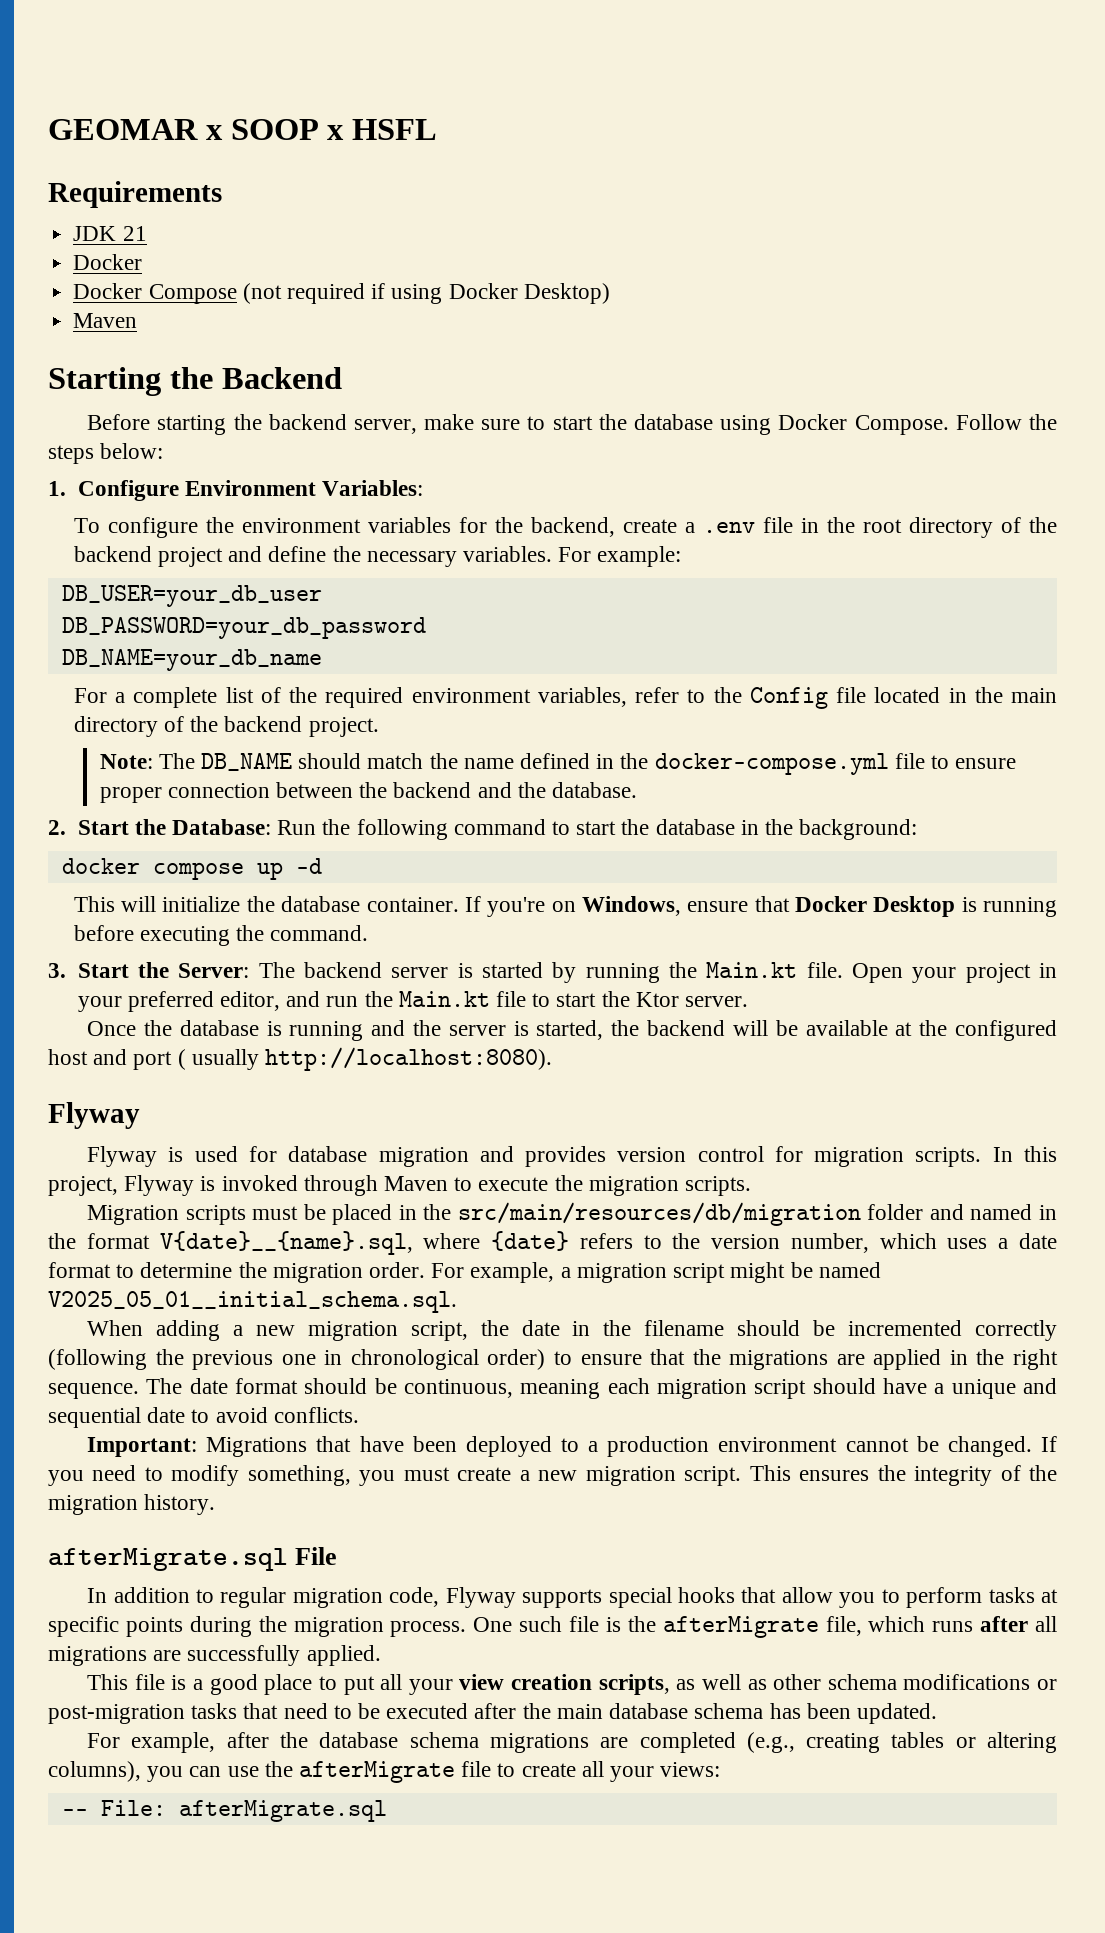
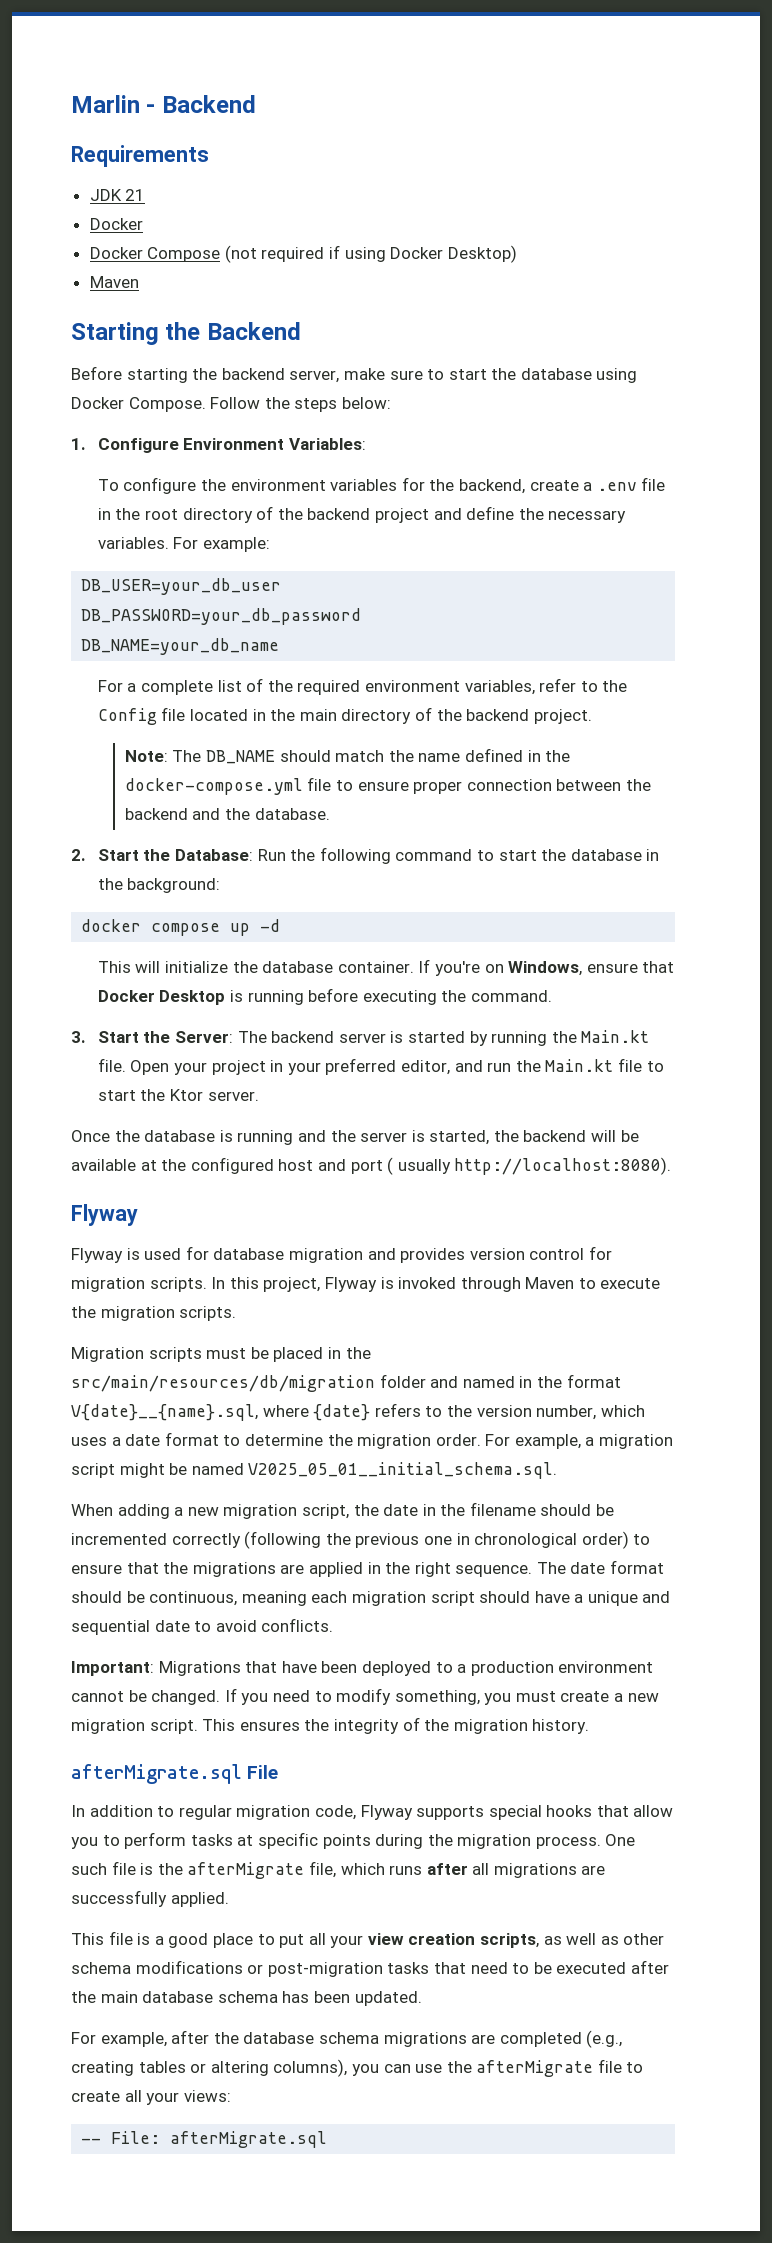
- GEOMAR x SOOP x HSFL
+ Marlin - Backend

